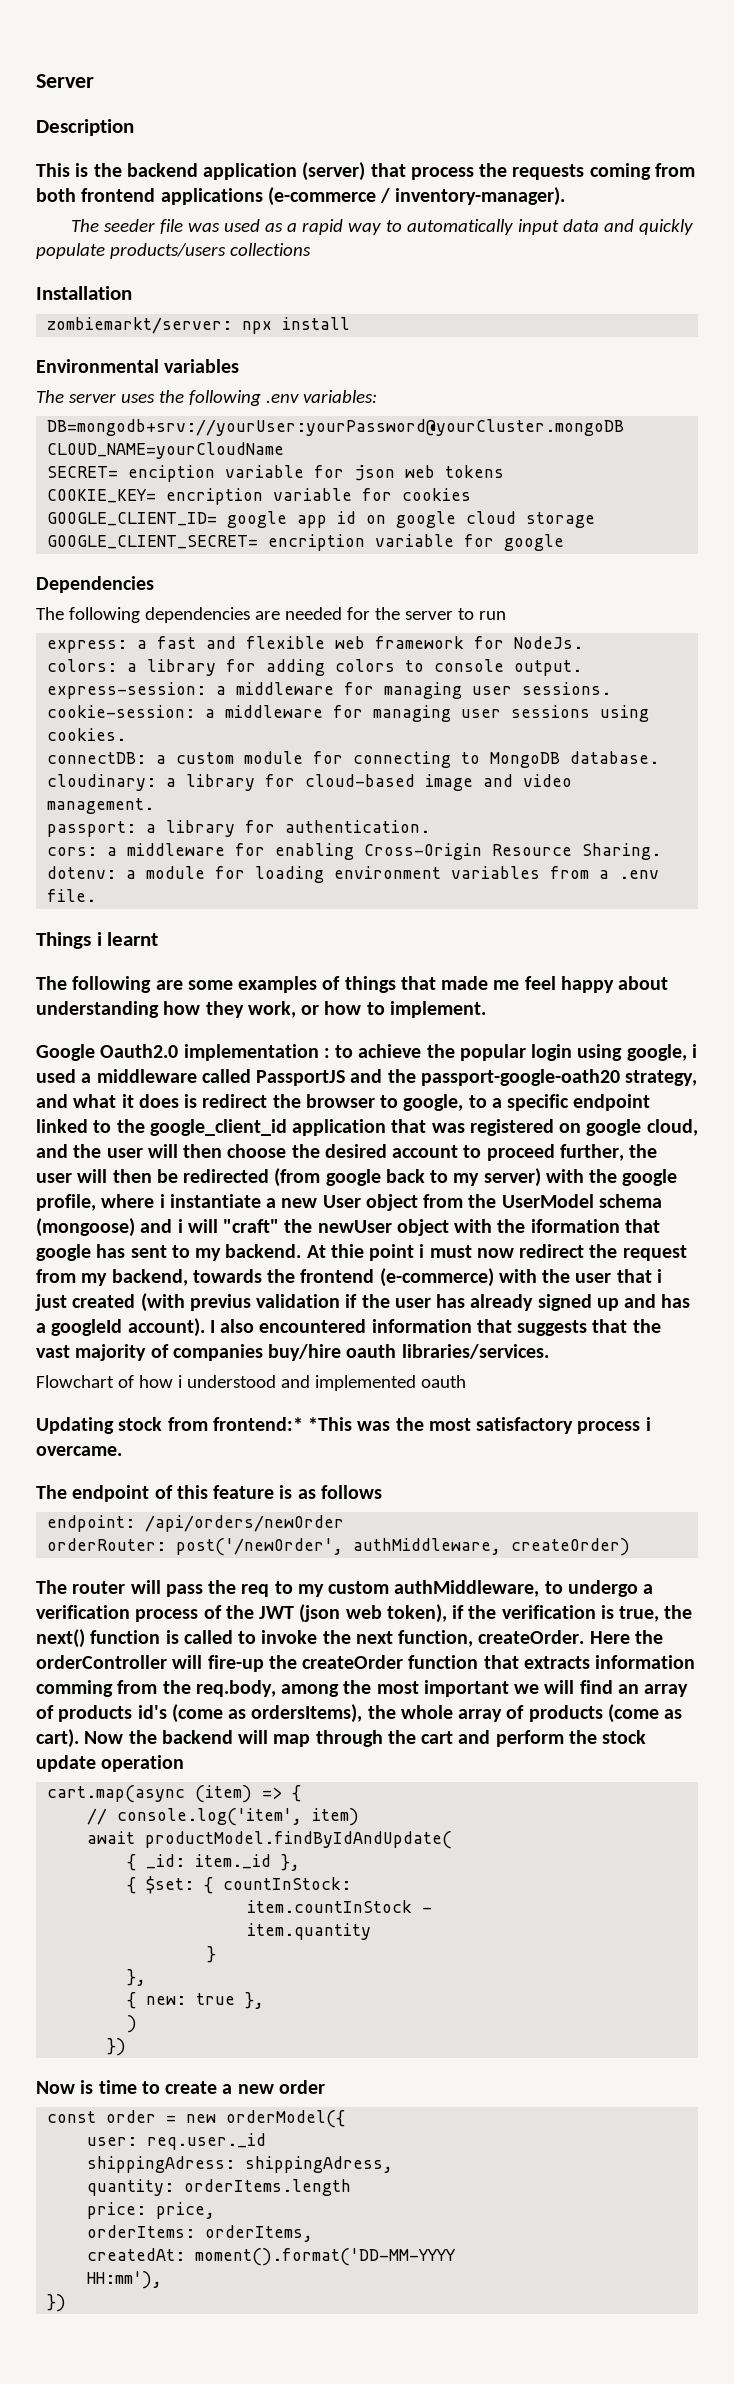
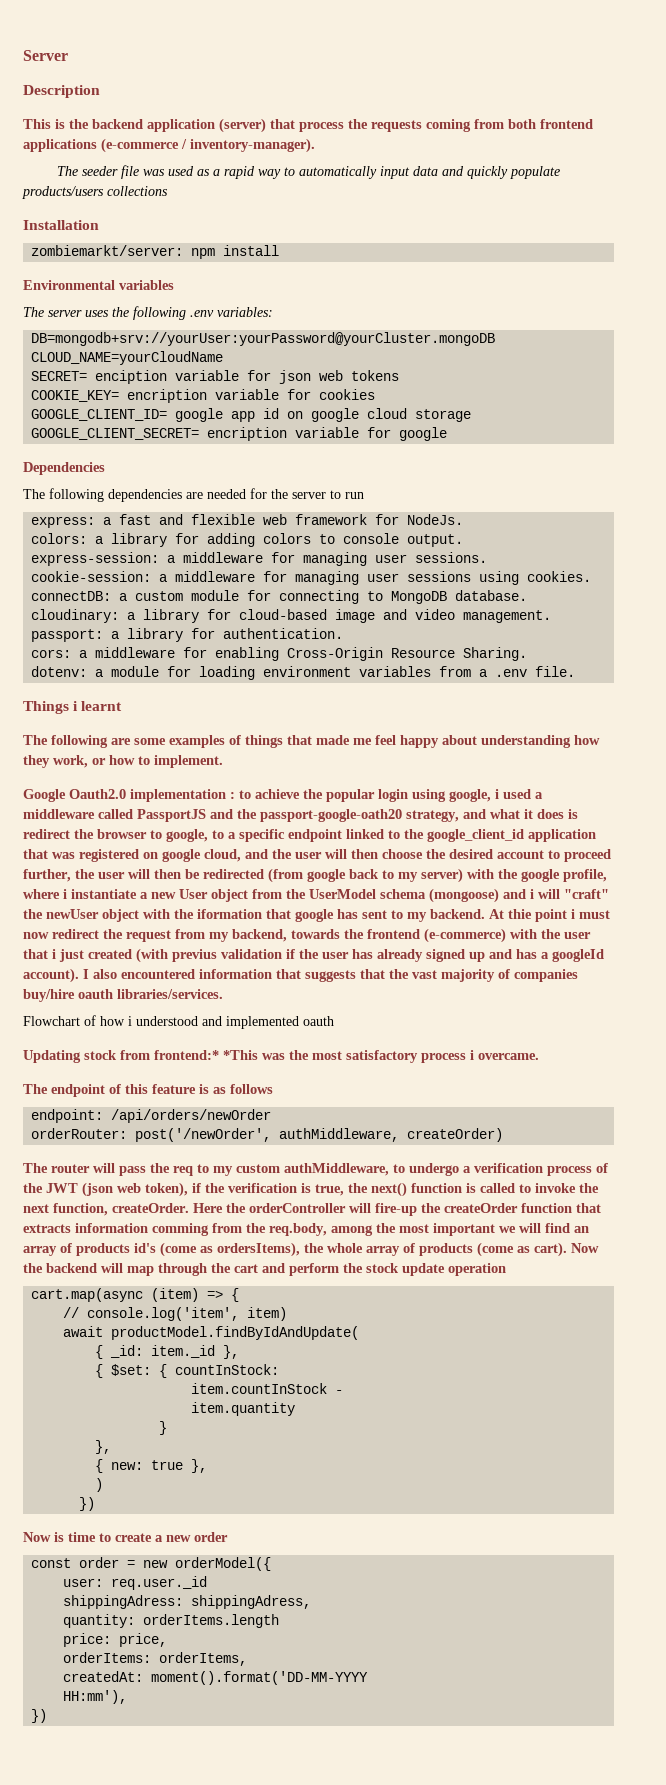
- zombiemarkt/server: npx install
+ zombiemarkt/server: npm install

